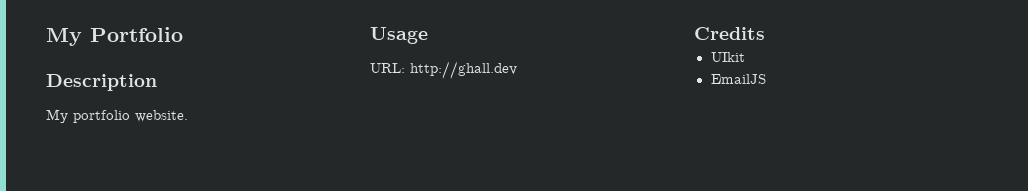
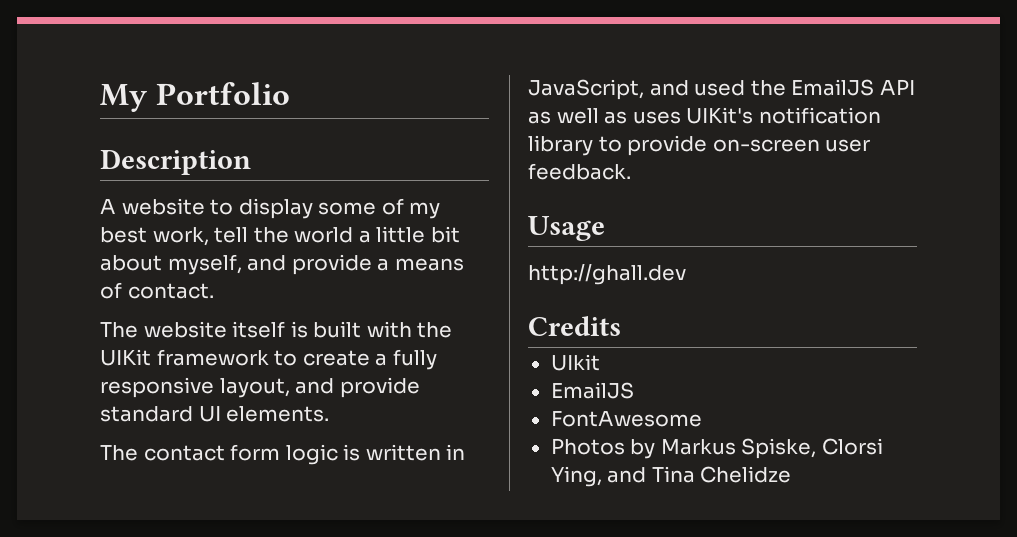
- My portfolio website.
+ A website to display some of my best work, tell the world a little bit about myself, and provide a means of contact.
+ The website itself is built with the UIKit framework to create a fully responsive layout, and provide standard UI elements.
+ The contact form logic is written in JavaScript, and used the EmailJS API as well as uses UIKit's notification library to provide on-screen user feedback.
- URL: http://ghall.dev
+ http://ghall.dev
+ FontAwesome
+ Photos by Markus Spiske, Clorsi Ying, and Tina Chelidze

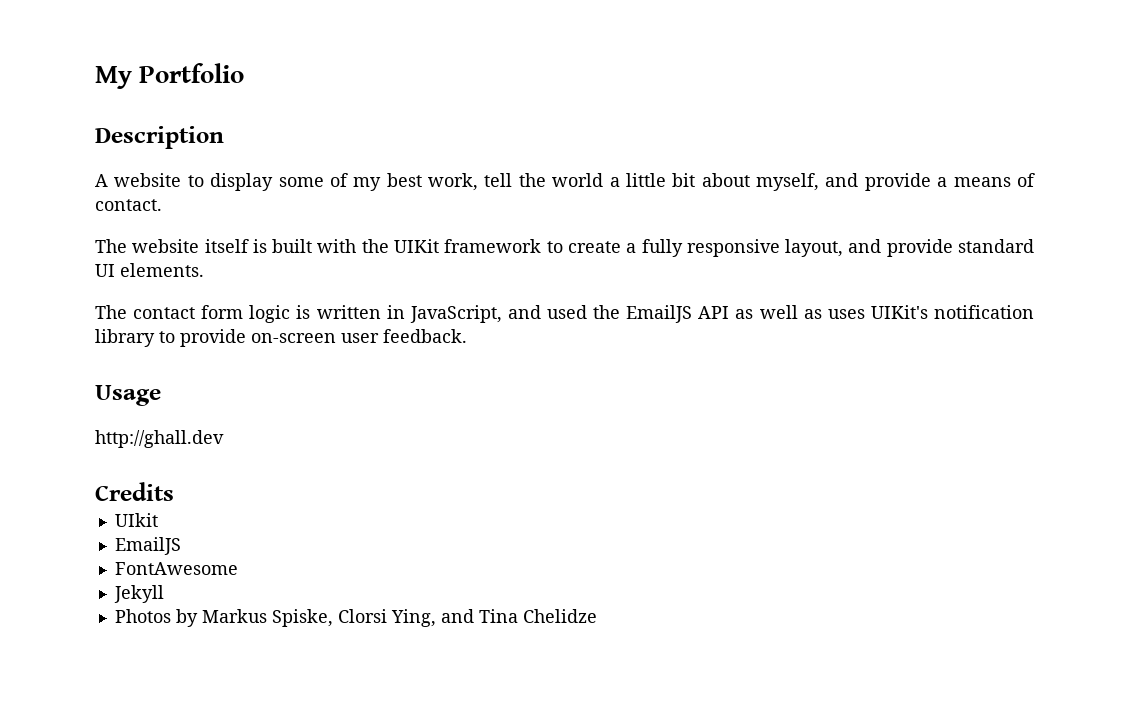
+ Jekyll

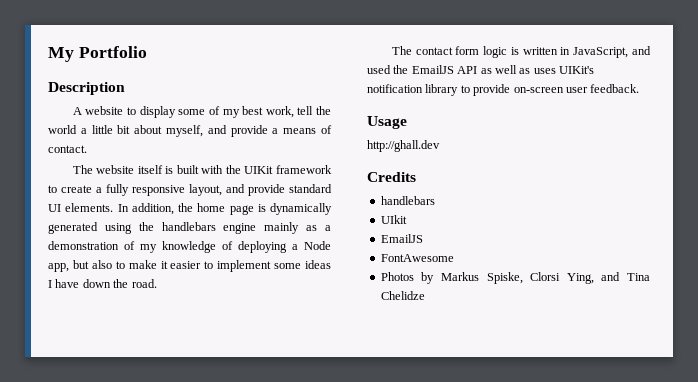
+ In addition, the home page is dynamically generated using the handlebars engine mainly as a demonstration of my knowledge of deploying a Node app, but also to make it easier to implement some ideas I have down the road.
  Credits
+ handlebars
- Jekyll

